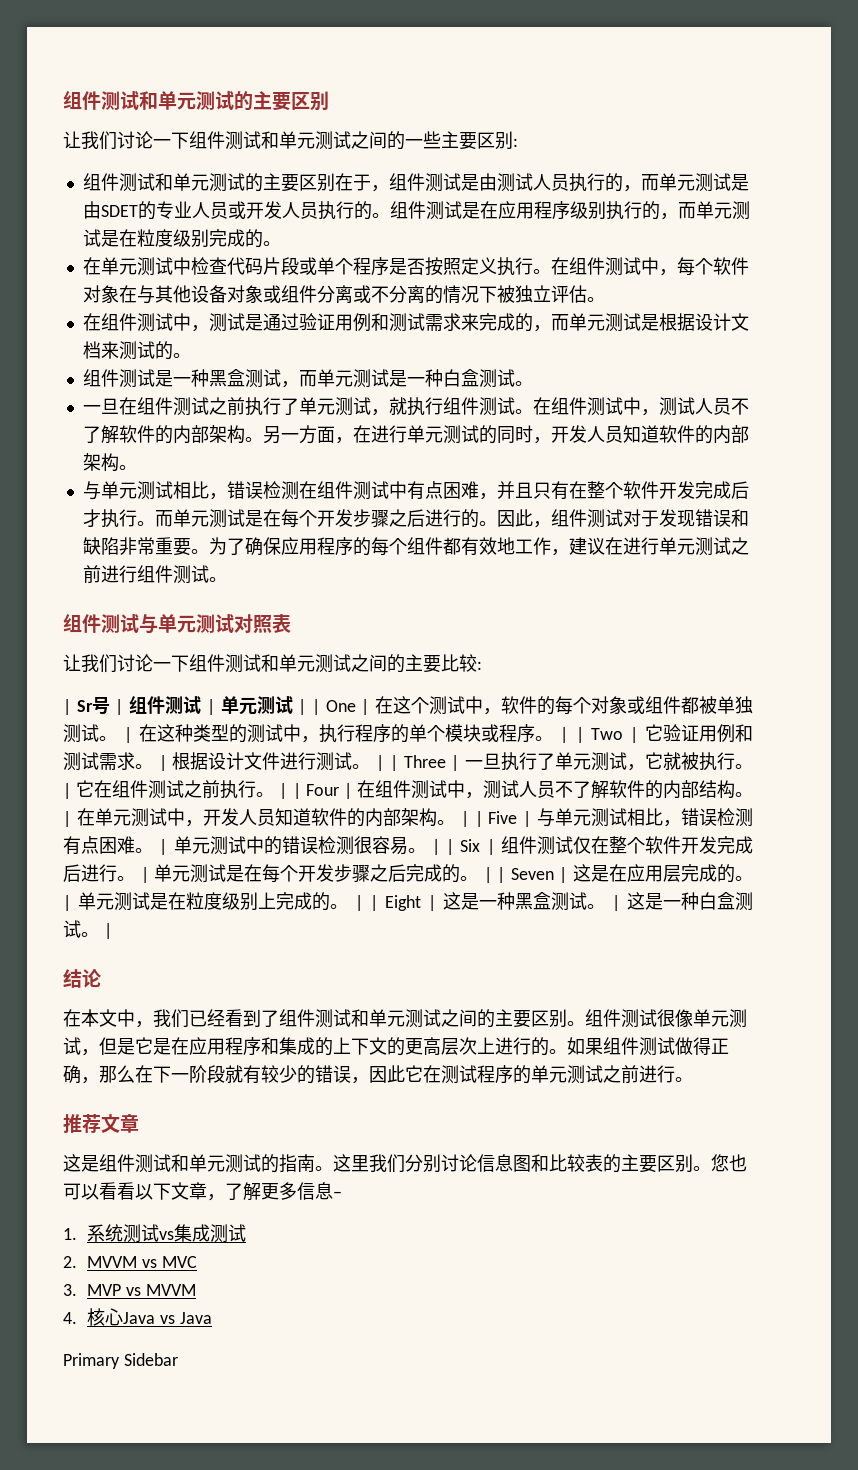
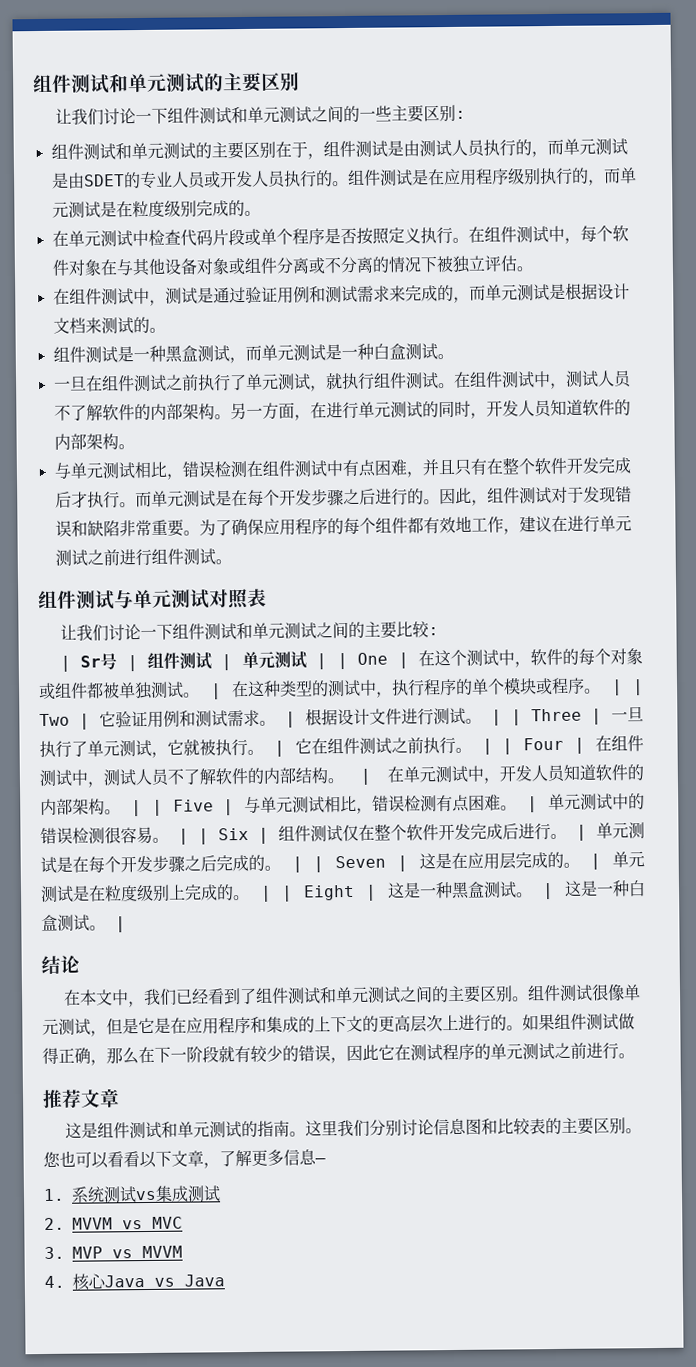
- Primary Sidebar

